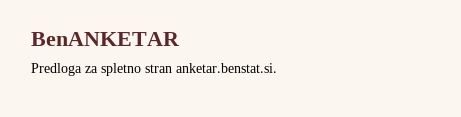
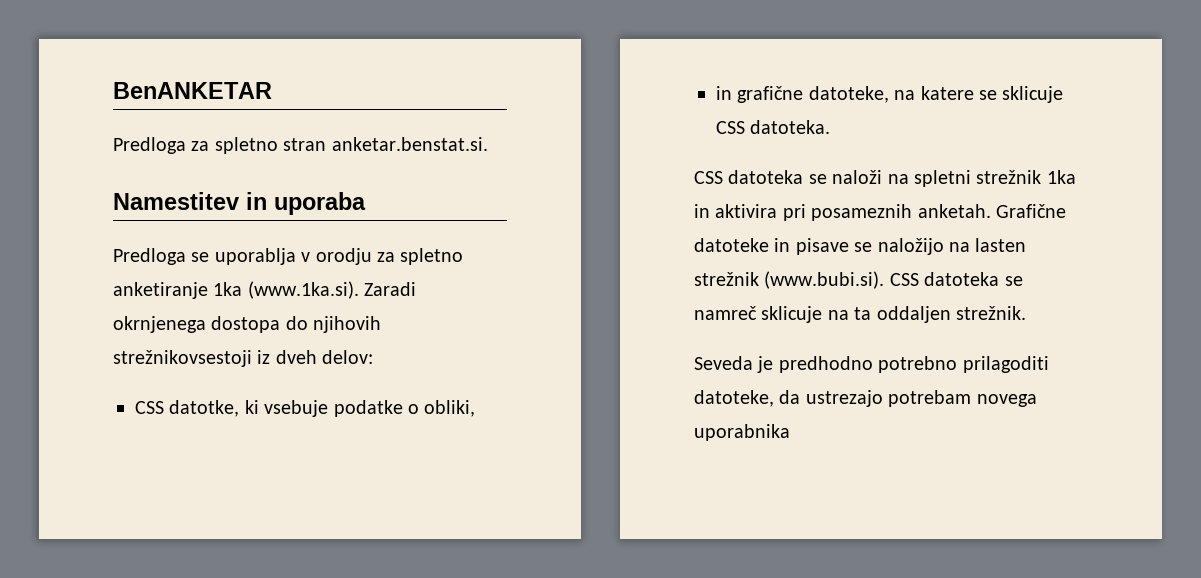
+ Namestitev in uporaba
+ Predloga se uporablja v orodju za spletno anketiranje 1ka (www.1ka.si). Zaradi okrnjenega dostopa do njihovih strežnikovsestoji iz dveh delov:
+ CSS datotke, ki vsebuje podatke o obliki,
+ in grafične datoteke, na katere se sklicuje CSS datoteka.
+ CSS datoteka se naloži na spletni strežnik 1ka in aktivira pri posameznih anketah. Grafične datoteke in pisave se naložijo na lasten strežnik (www.bubi.si). CSS datoteka se namreč sklicuje na ta oddaljen strežnik.
+ Seveda je predhodno potrebno prilagoditi datoteke, da ustrezajo potrebam novega uporabnika

